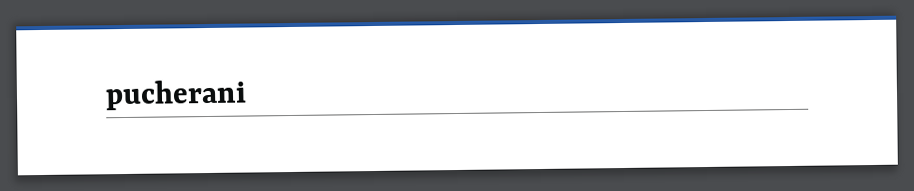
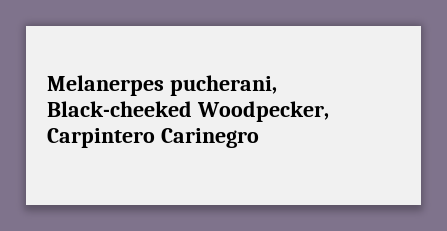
- pucherani
+ Melanerpes pucherani, Black-cheeked Woodpecker, Carpintero Carinegro

